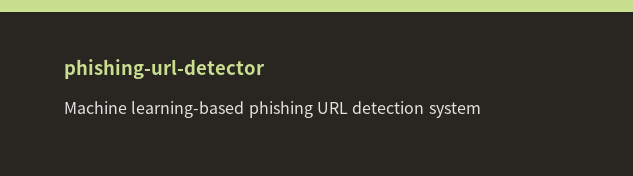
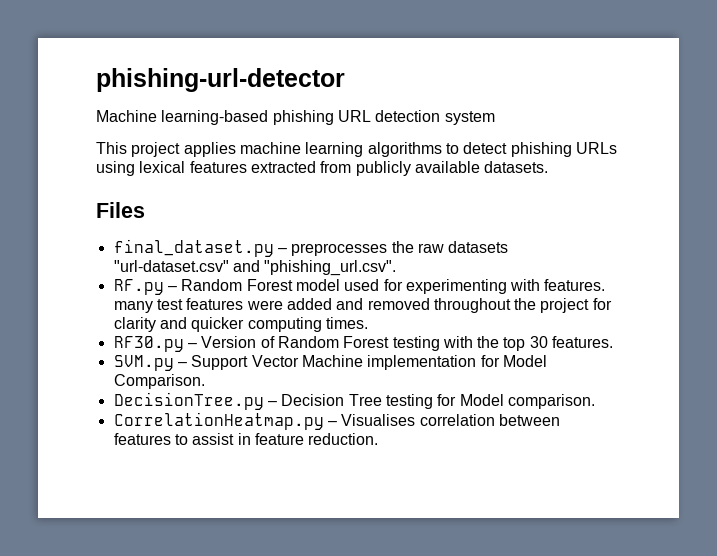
+ This project applies machine learning algorithms to detect phishing URLs using lexical features extracted from publicly available datasets.
+ Files
+ final_dataset.py – preprocesses the raw datasets "url-dataset.csv" and "phishing_url.csv".
+ RF.py – Random Forest model used for experimenting with features. many test features were added and removed throughout the project for clarity and quicker computing times.
+ RF30.py – Version of Random Forest testing with the top 30 features.
+ SVM.py – Support Vector Machine implementation for Model Comparison.
+ DecisionTree.py – Decision Tree testing for Model comparison.
+ CorrelationHeatmap.py – Visualises correlation between features to assist in feature reduction.

